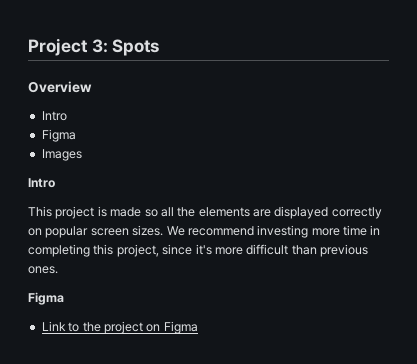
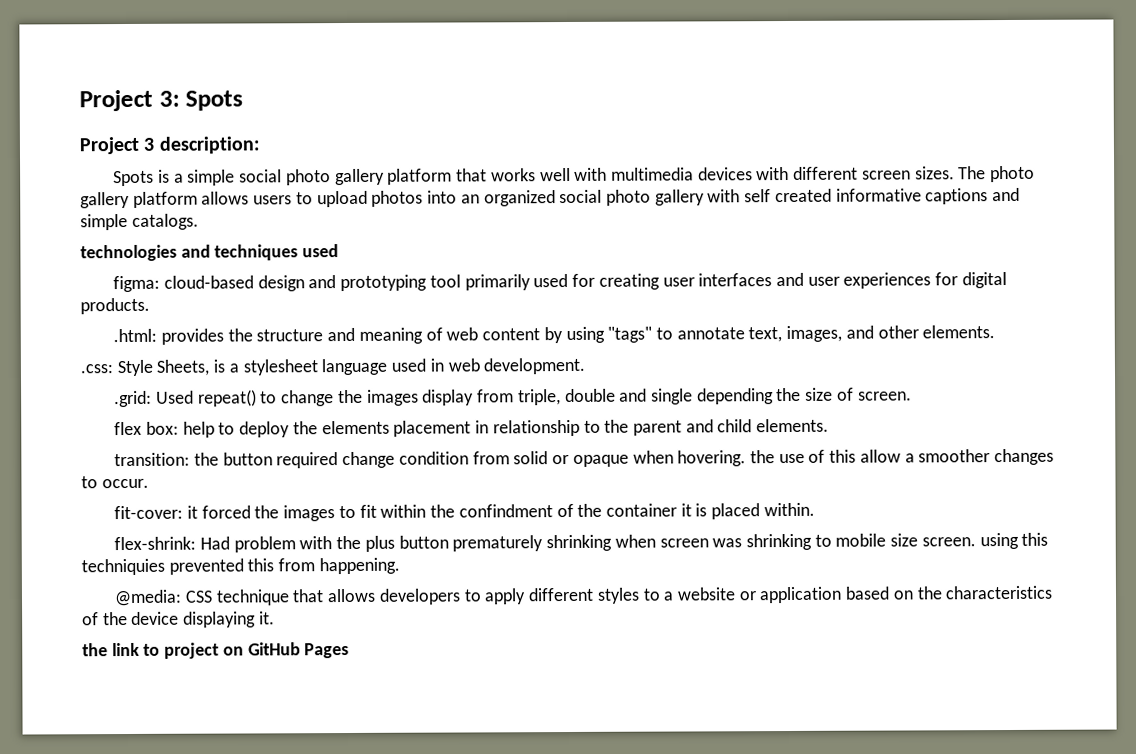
- Overview
- Intro
- Figma
- Images
- Intro
- This project is made so all the elements are displayed correctly on popular screen sizes. We recommend investing more time in completing this project, since it's more difficult than previous ones.
- Figma
- Link to the project on Figma
+ Project 3 description:
+ Spots is a simple social photo gallery platform that works well with multimedia devices with different screen sizes. The photo gallery platform allows users to upload photos into an organized social photo gallery with self created informative captions and simple catalogs.
+ technologies and techniques used
+ figma: cloud-based design and prototyping tool primarily used for creating user interfaces and user experiences for digital products.
+ .html: provides the structure and meaning of web content by using "tags" to annotate text, images, and other elements.
+ .css: Style Sheets, is a stylesheet language used in web development.
+ .grid: Used repeat() to change the images display from triple, double and single depending the size of screen.
+ flex box: help to deploy the elements placement in relationship to the parent and child elements.
+ transition: the button required change condition from solid or opaque when hovering. the use of this allow a smoother changes to occur.
+ fit-cover: it forced the images to fit within the confindment of the container it is placed within.
+ flex-shrink: Had problem with the plus button prematurely shrinking when screen was shrinking to mobile size screen. using this techniquies prevented this from happening.
+ @media: CSS technique that allows developers to apply different styles to a website or application based on the characteristics of the device displaying it.
+ the link to project on GitHub Pages

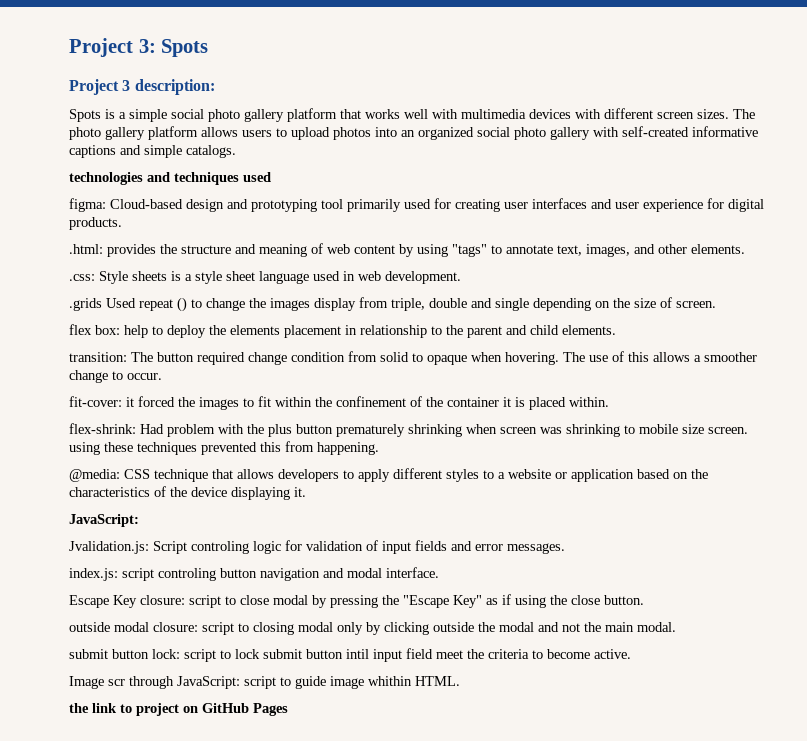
- The photo gallery platform allows users to upload photos into an organized social photo gallery with self created informative captions and simple catalogs.
+ The photo gallery platform allows users to upload photos into an organized social photo gallery with self-created informative captions and simple catalogs.
- figma: cloud-based design and prototyping tool primarily used for creating user interfaces and user experiences for digital products.
+ figma: Cloud-based design and prototyping tool primarily used for creating user interfaces and user experience for digital products.
- .css: Style Sheets, is a stylesheet language used in web development.
+ .css: Style sheets is a style sheet language used in web development.
- .grid: Used repeat() to change the images display from triple, double and single depending the size of screen.
+ .grids Used repeat () to change the images display from triple, double and single depending on the size of screen.
- transition: the button required change condition from solid or opaque when hovering. the use of this allow a smoother changes to occur.
+ transition: The button required change condition from solid to opaque when hovering. The use of this allows a smoother change to occur.
- fit-cover: it forced the images to fit within the confindment of the container it is placed within.
+ fit-cover: it forced the images to fit within the confinement of the container it is placed within.
- flex-shrink: Had problem with the plus button prematurely shrinking when screen was shrinking to mobile size screen. using this techniquies prevented this from happening.
+ flex-shrink: Had problem with the plus button prematurely shrinking when screen was shrinking to mobile size screen. using these techniques prevented this from happening.
  @media: CSS technique that allows developers to apply different styles to a website or application based on the characteristics of the device displaying it.
+ JavaScript:
+ Jvalidation.js: Script controling logic for validation of input fields and error messages.
+ index.js: script controling button navigation and modal interface.
+ Escape Key closure: script to close modal by pressing the "Escape Key" as if using the close button.
+ outside modal closure: script to closing modal only by clicking outside the modal and not the main modal.
+ submit button lock: script to lock submit button intil input field meet the criteria to become active.
+ Image scr through JavaScript: script to guide image whithin HTML.

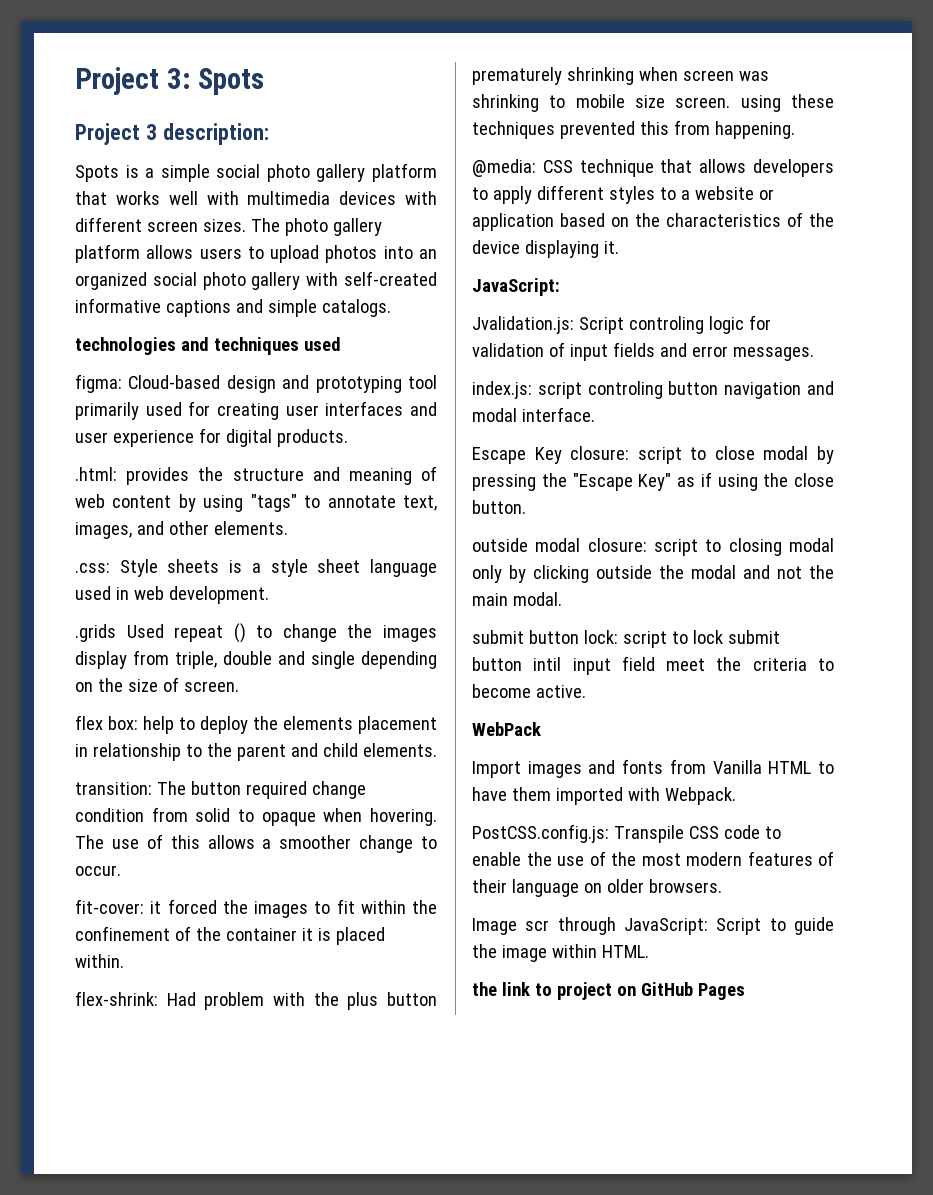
+ WebPack
+ Import images and fonts from Vanilla HTML to have them imported with Webpack.
+ PostCSS.config.js: Transpile CSS code to enable the use of the most modern features of their language on older browsers.
- Image scr through JavaScript: script to guide image whithin HTML.
+ Image scr through JavaScript: Script to guide the image within HTML.

